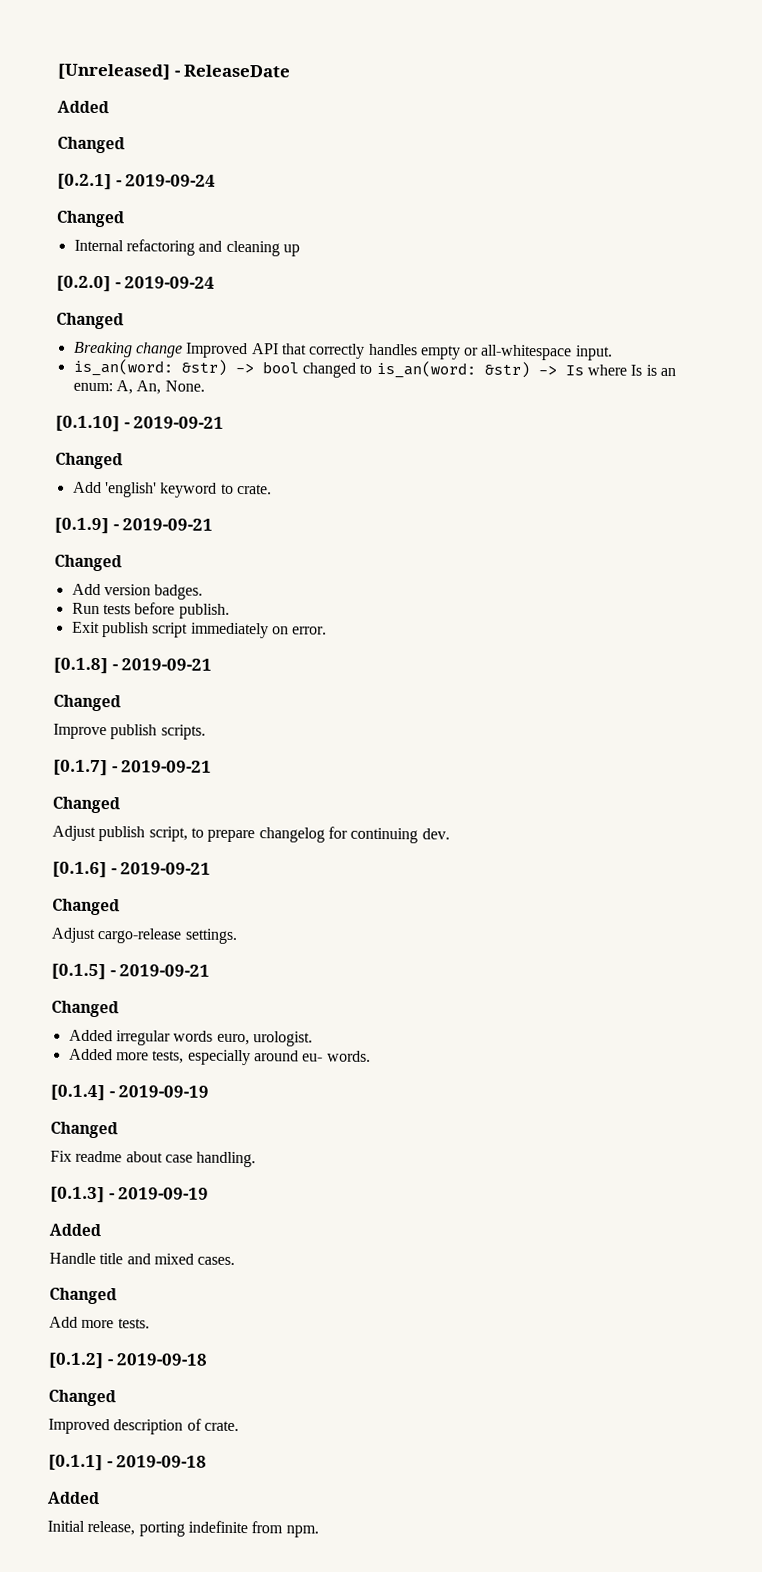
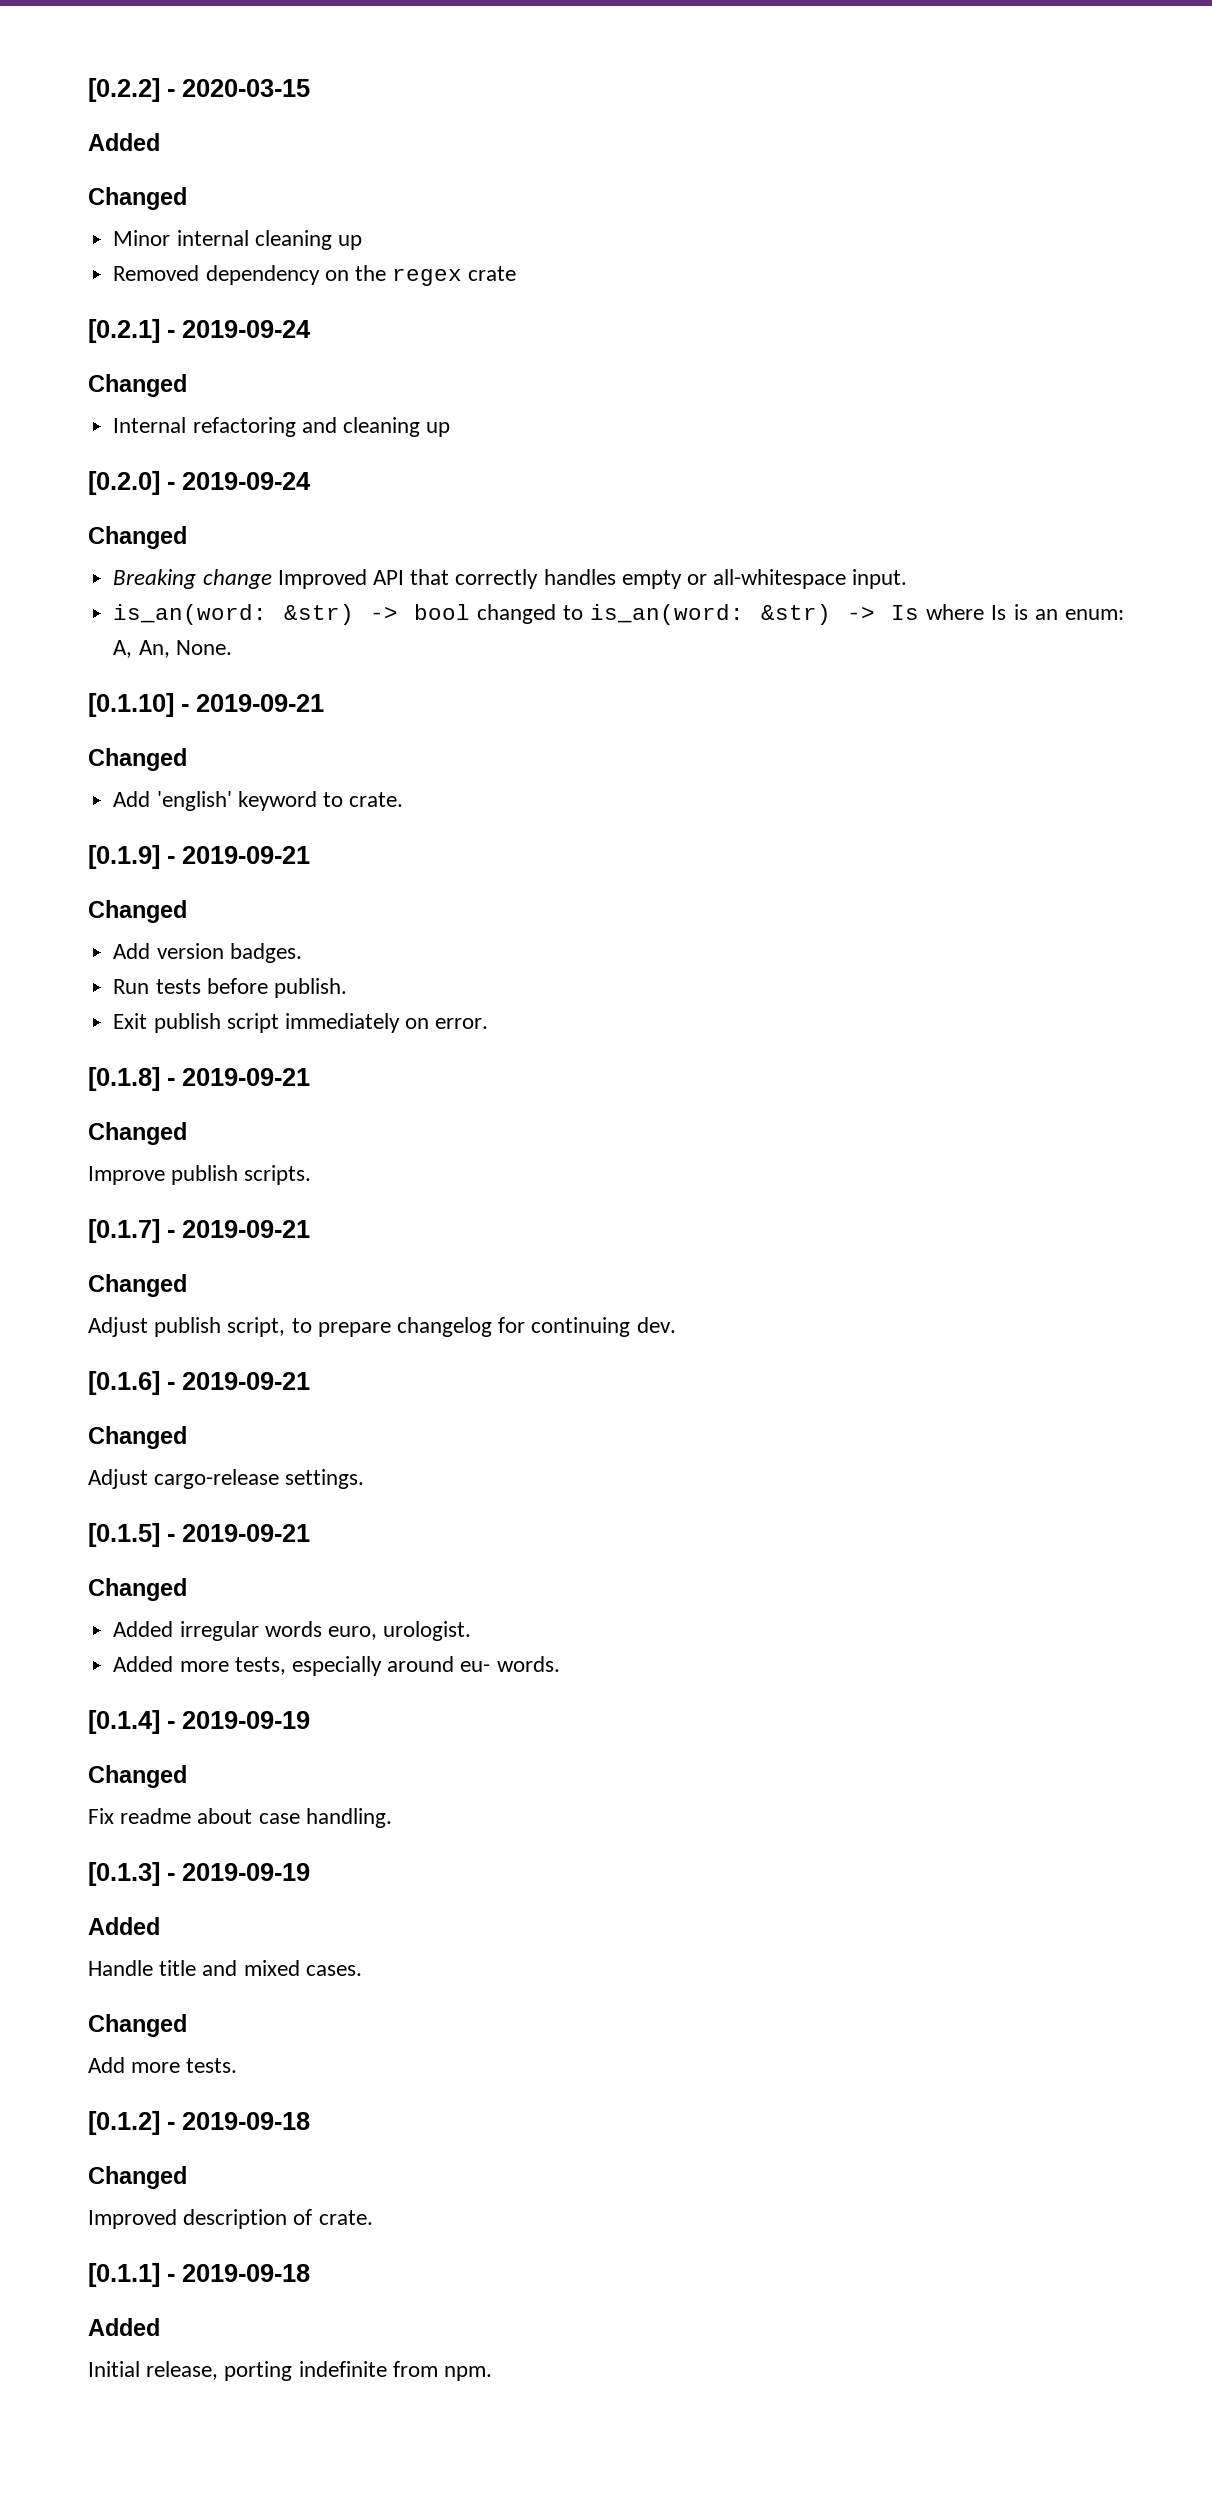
- [Unreleased] - ReleaseDate
+ [0.2.2] - 2020-03-15
+ Minor internal cleaning up
+ Removed dependency on the regex crate

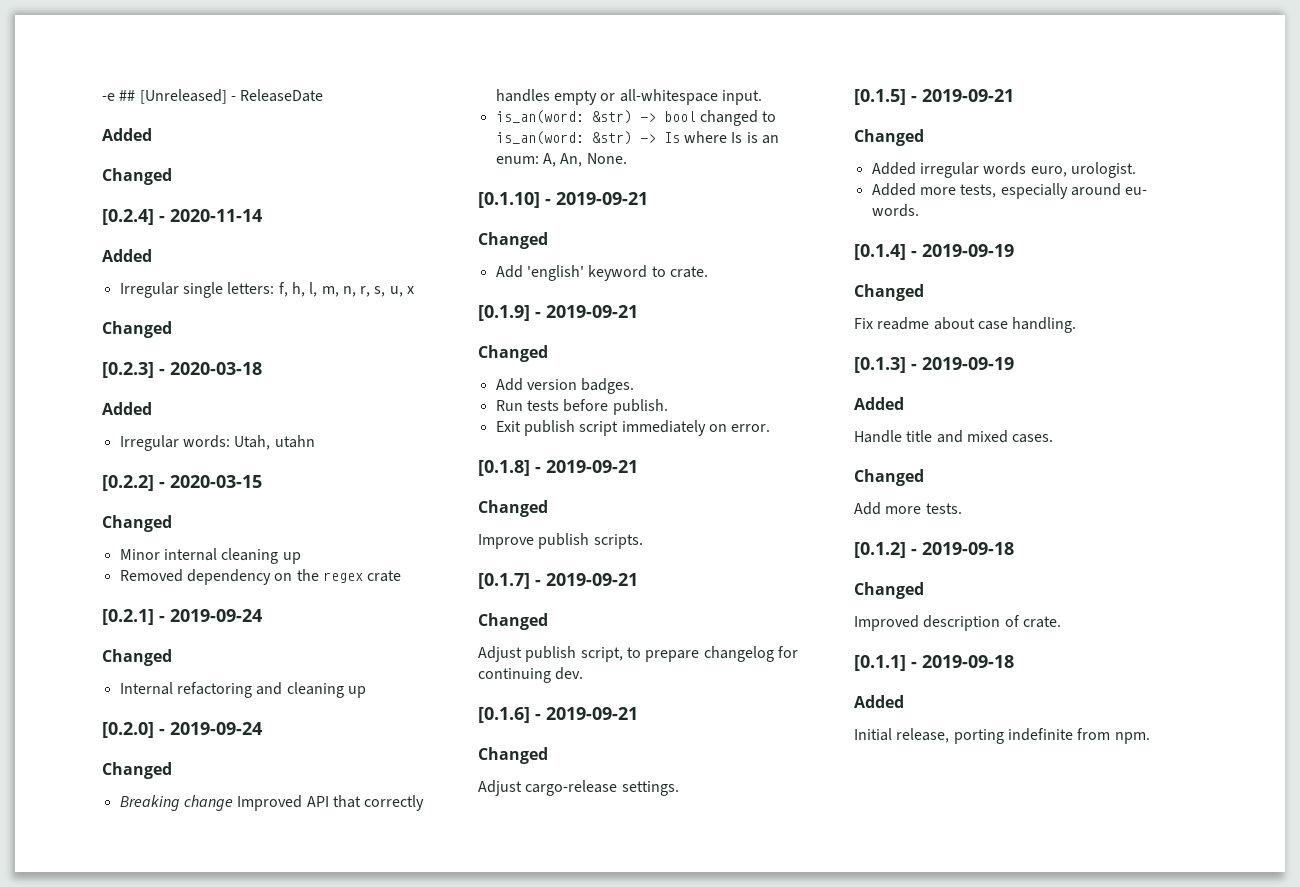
+ -e ## [Unreleased] - ReleaseDate
+ Added
+ Changed
+ [0.2.4] - 2020-11-14
+ Added
+ Irregular single letters: f, h, l, m, n, r, s, u, x
+ Changed
+ [0.2.3] - 2020-03-18
+ Added
+ Irregular words: Utah, utahn
  [0.2.2] - 2020-03-15
- Added

